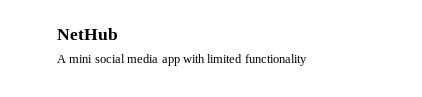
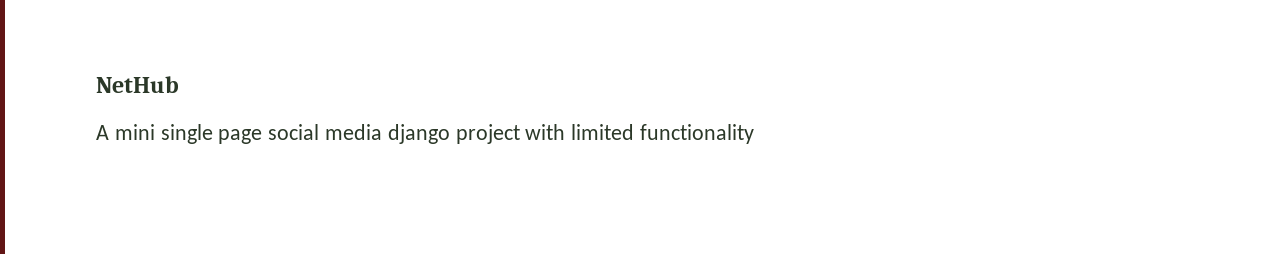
- A mini social media app with limited functionality
+ A mini single page social media django project with limited functionality

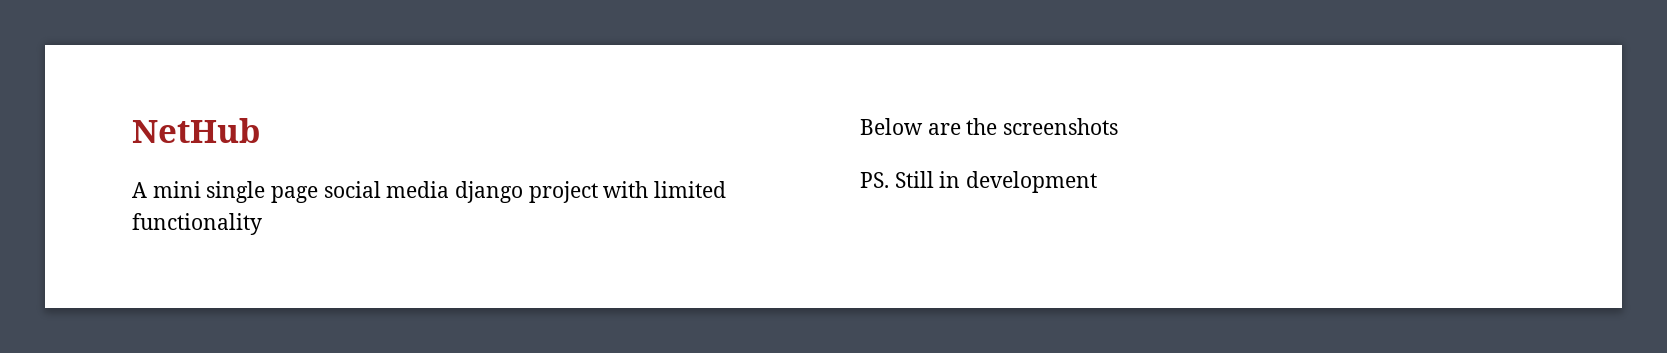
+ Below are the screenshots
+ PS. Still in development

